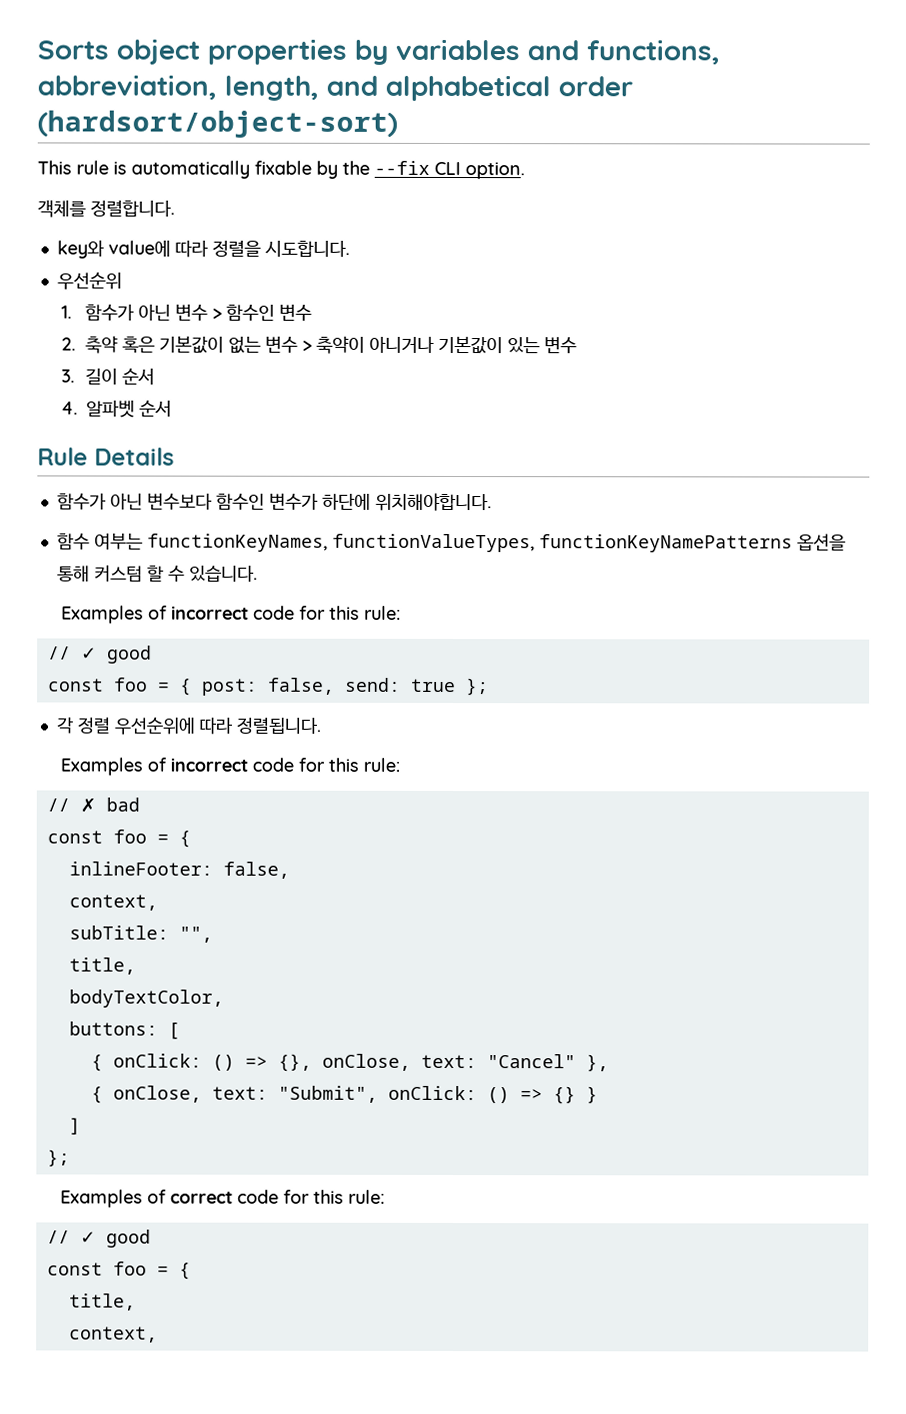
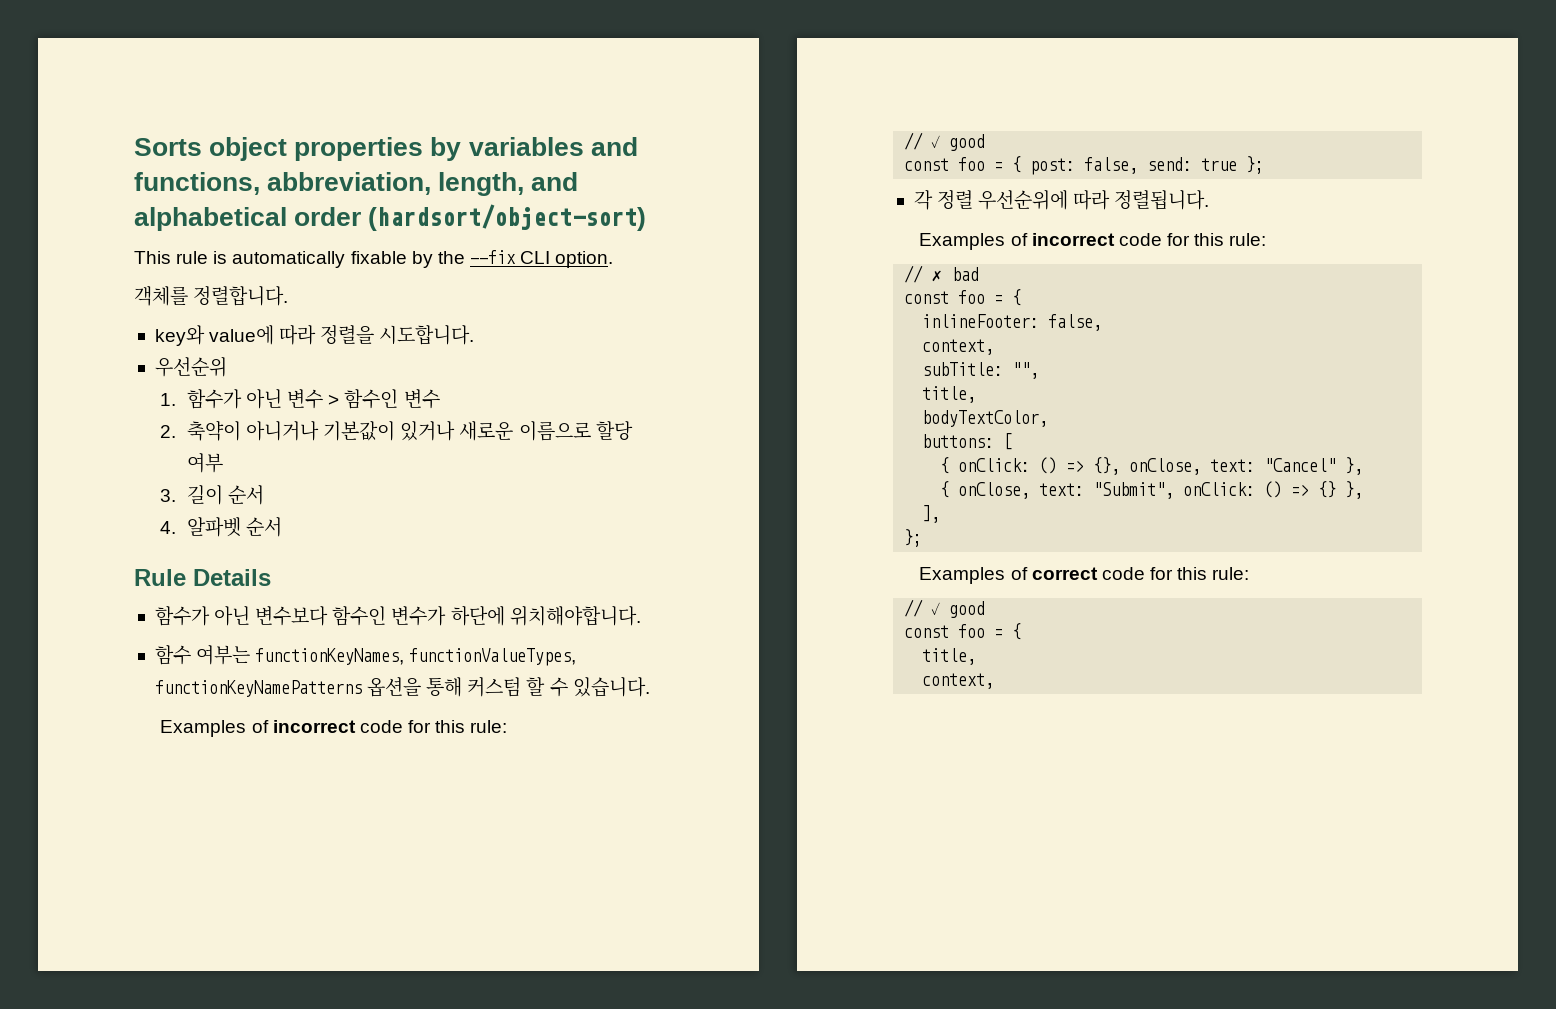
- 2. 축약 혹은 기본값이 없는 변수 > 축약이 아니거나 기본값이 있는 변수
+ 2. 축약이 아니거나 기본값이 있거나 새로운 이름으로 할당 여부
- { onClose, text: "Submit", onClick: () => {} }
- ]
+ { onClose, text: "Submit", onClick: () => {} },
+ ],

